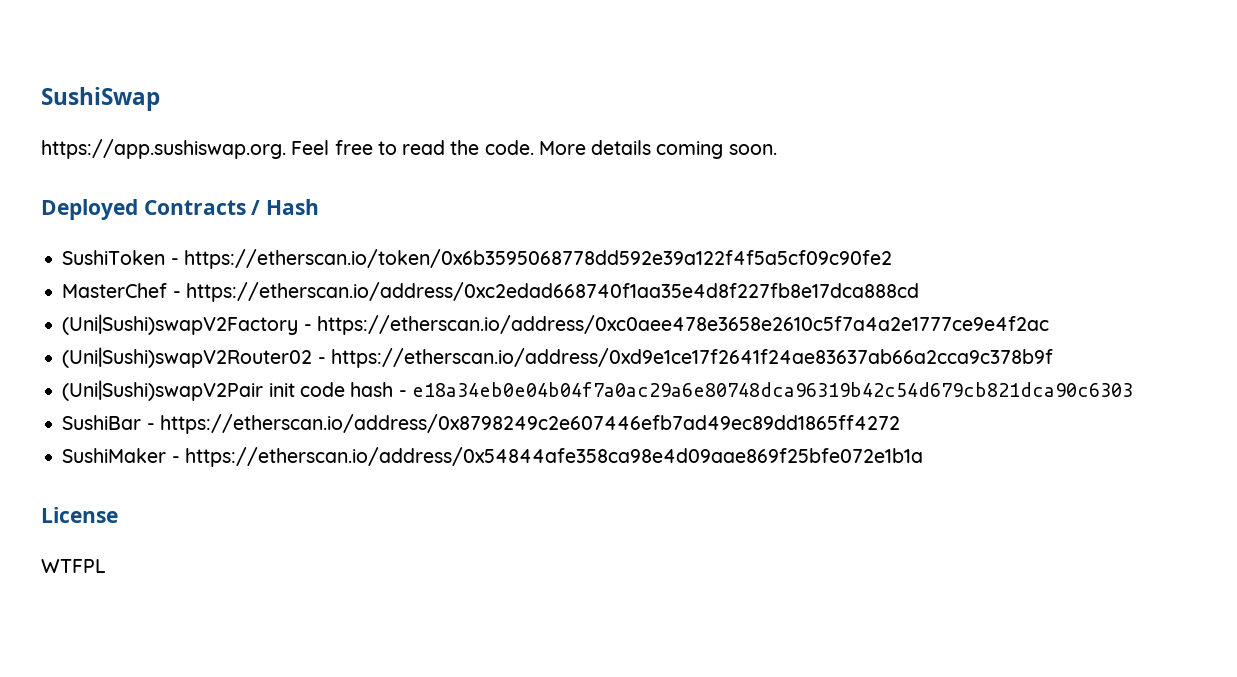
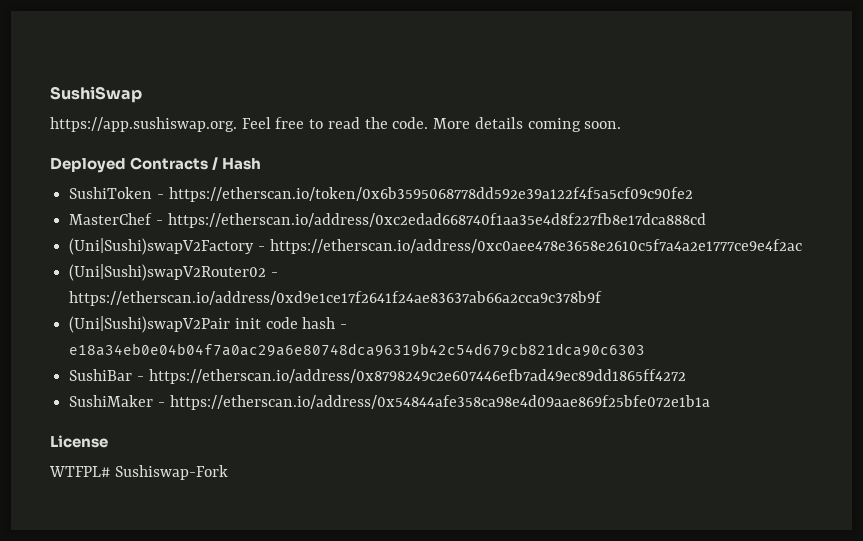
- WTFPL
+ WTFPL# Sushiswap-Fork

